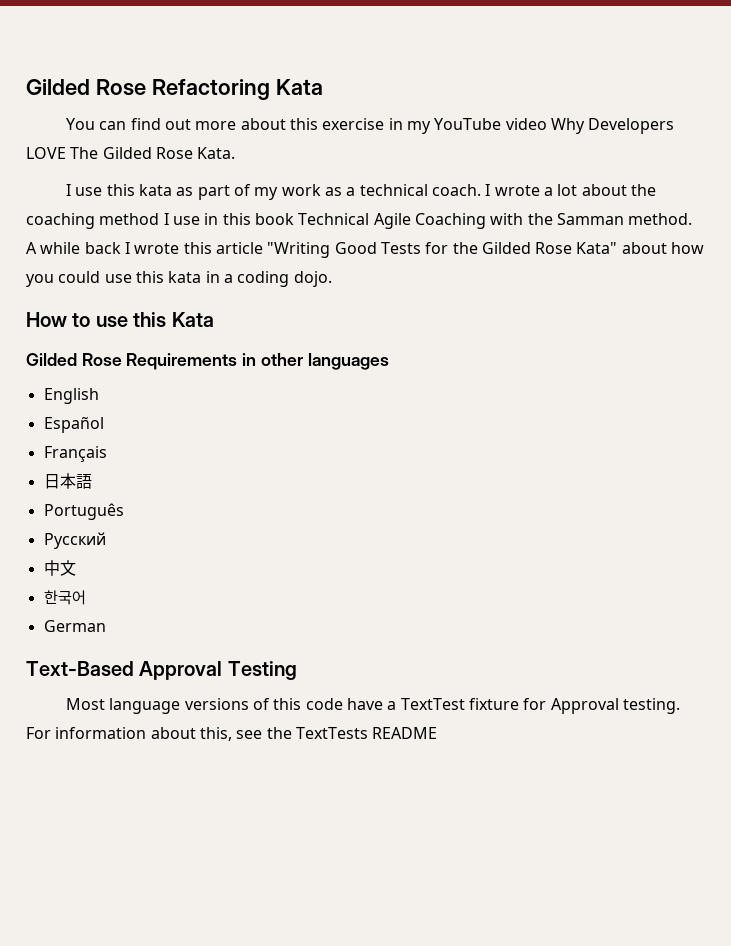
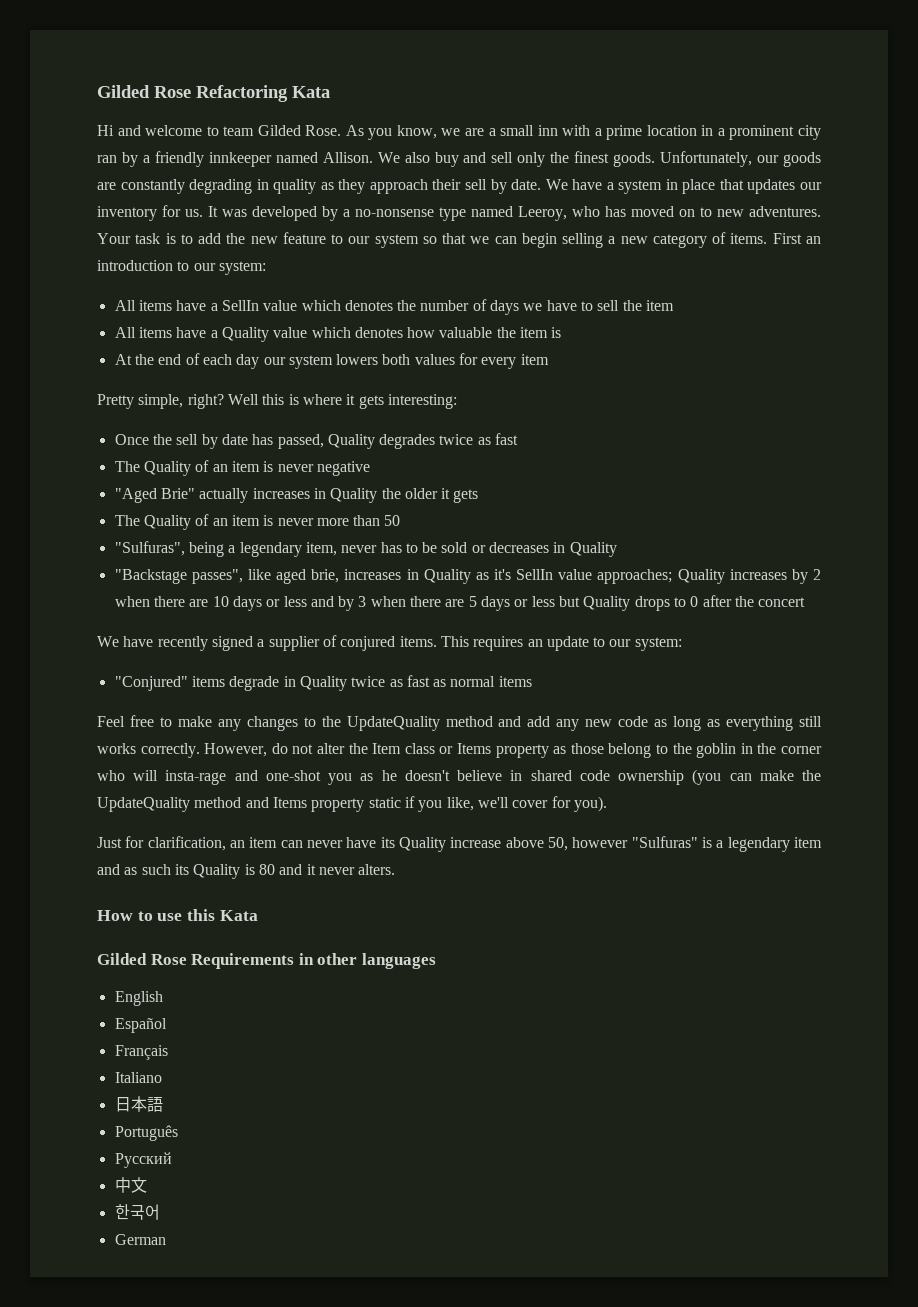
- You can find out more about this exercise in my YouTube video Why Developers LOVE The Gilded Rose Kata.
- I use this kata as part of my work as a technical coach. I wrote a lot about the coaching method I use in this book Technical Agile Coaching with the Samman method. A while back I wrote this article "Writing Good Tests for the Gilded Rose Kata" about how you could use this kata in a coding dojo.
+ Hi and welcome to team Gilded Rose. As you know, we are a small inn with a prime location in a prominent city ran by a friendly innkeeper named Allison. We also buy and sell only the finest goods. Unfortunately, our goods are constantly degrading in quality as they approach their sell by date. We have a system in place that updates our inventory for us. It was developed by a no-nonsense type named Leeroy, who has moved on to new adventures. Your task is to add the new feature to our system so that we can begin selling a new category of items. First an introduction to our system:
+ All items have a SellIn value which denotes the number of days we have to sell the item
+ All items have a Quality value which denotes how valuable the item is
+ At the end of each day our system lowers both values for every item
+ Pretty simple, right? Well this is where it gets interesting:
+ Once the sell by date has passed, Quality degrades twice as fast
+ The Quality of an item is never negative
+ "Aged Brie" actually increases in Quality the older it gets
+ The Quality of an item is never more than 50
+ "Sulfuras", being a legendary item, never has to be sold or decreases in Quality
+ "Backstage passes", like aged brie, increases in Quality as it's SellIn value approaches; Quality increases by 2 when there are 10 days or less and by 3 when there are 5 days or less but Quality drops to 0 after the concert
+ We have recently signed a supplier of conjured items. This requires an update to our system:
+ "Conjured" items degrade in Quality twice as fast as normal items
+ Feel free to make any changes to the UpdateQuality method and add any new code as long as everything still works correctly. However, do not alter the Item class or Items property as those belong to the goblin in the corner who will insta-rage and one-shot you as he doesn't believe in shared code ownership (you can make the UpdateQuality method and Items property static if you like, we'll cover for you).
+ Just for clarification, an item can never have its Quality increase above 50, however "Sulfuras" is a legendary item and as such its Quality is 80 and it never alters.
+ Italiano
- Text-Based Approval Testing
- Most language versions of this code have a TextTest fixture for Approval testing. For information about this, see the TextTests README

